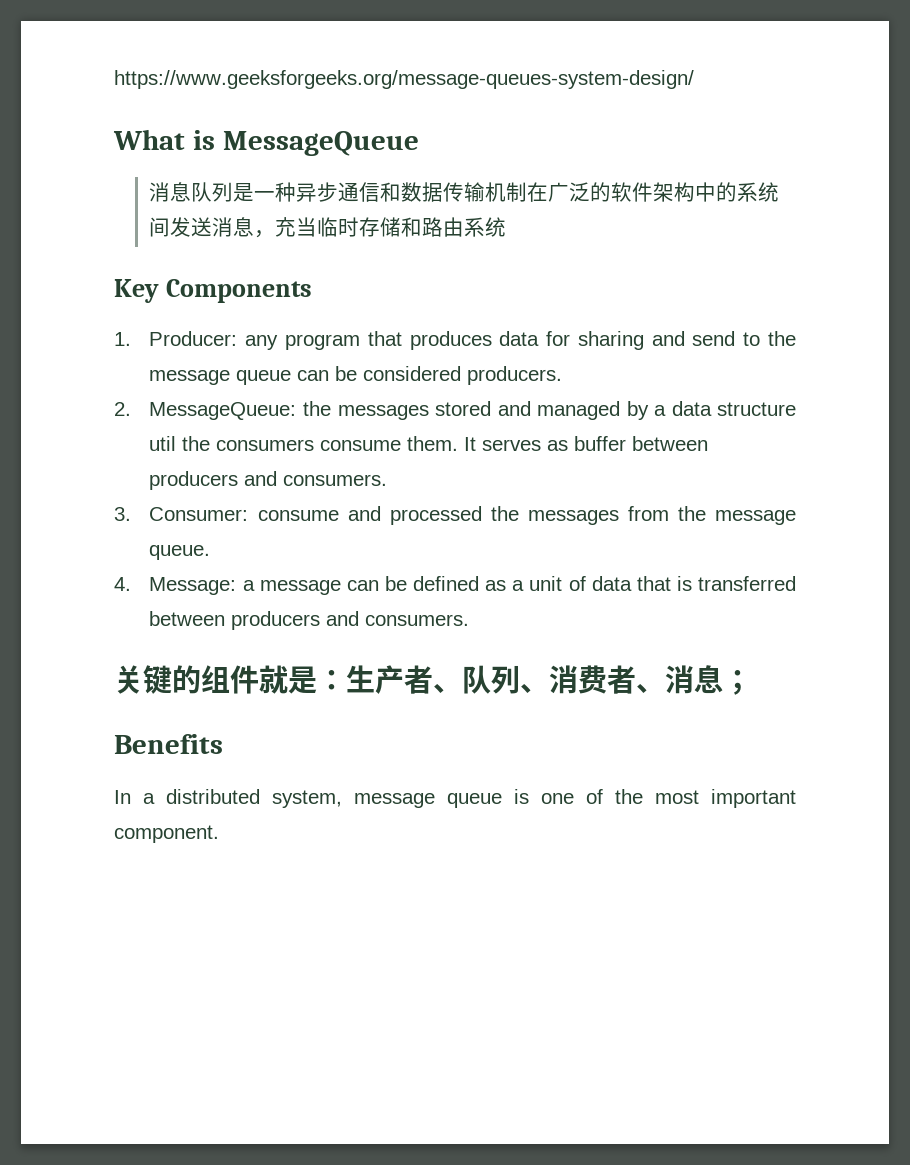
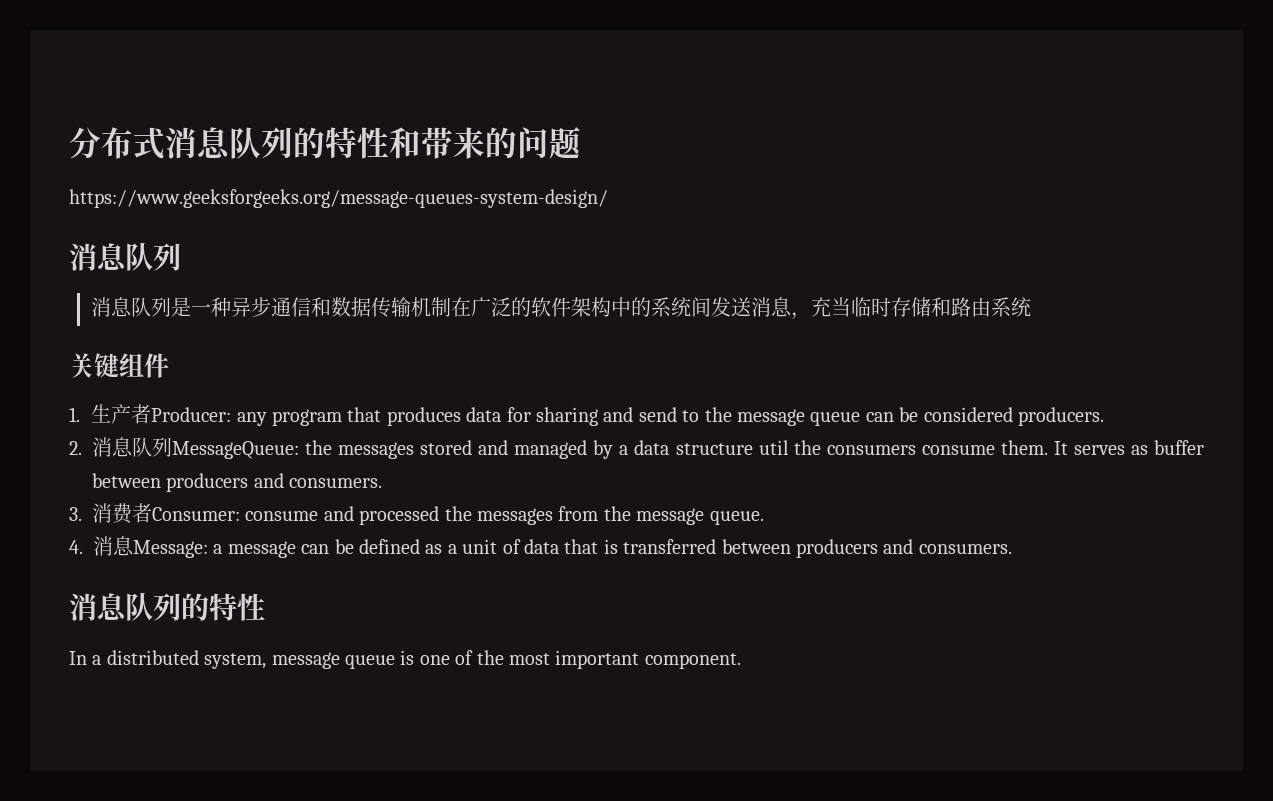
+ 分布式消息队列的特性和带来的问题
  https://www.geeksforgeeks.org/message-queues-system-design/
- What is MessageQueue
+ 消息队列
- Key Components
+ 关键组件
- 1. Producer: any program that produces data for sharing and send to the message queue can be considered producers.
+ 1.生产者Producer: any program that produces data for sharing and send to the message queue can be considered producers.
- 2. MessageQueue: the messages stored and managed by a data structure util the consumers consume them.
+ 2.消息队列MessageQueue: the messages stored and managed by a data structure util the consumers consume them.
- 3. Consumer: consume and processed the messages from the message queue.
+ 3.消费者Consumer: consume and processed the messages from the message queue.
- 4. Message: a message can be defined as a unit of data that is transferred between producers and consumers.
- 关键的组件就是：生产者、队列、消费者、消息；
- Benefits
+ 4.消息Message: a message can be defined as a unit of data that is transferred between producers and consumers.
+ 消息队列的特性

